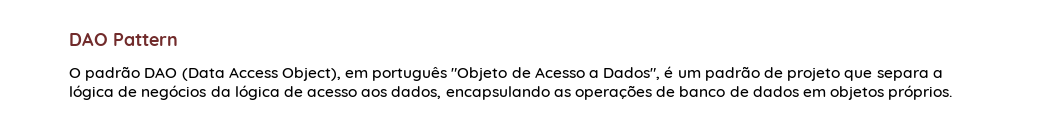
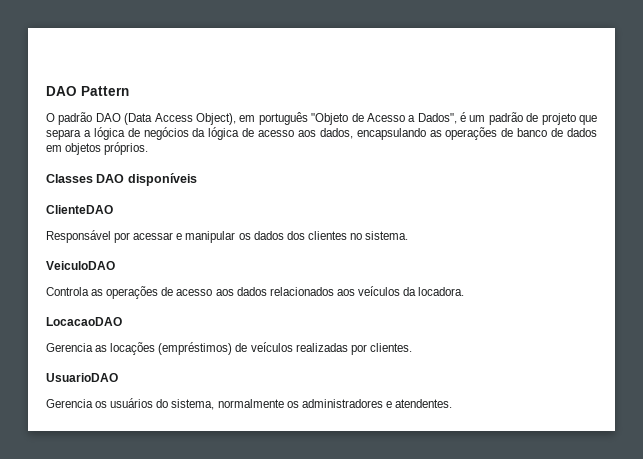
+ Classes DAO disponíveis
+ ClienteDAO
+ Responsável por acessar e manipular os dados dos clientes no sistema.
+ VeiculoDAO
+ Controla as operações de acesso aos dados relacionados aos veículos da locadora.
+ LocacaoDAO
+ Gerencia as locações (empréstimos) de veículos realizadas por clientes.
+ UsuarioDAO
+ Gerencia os usuários do sistema, normalmente os administradores e atendentes.

